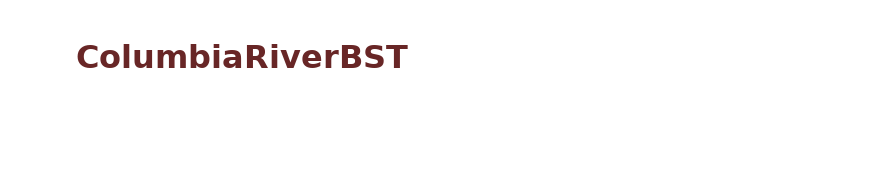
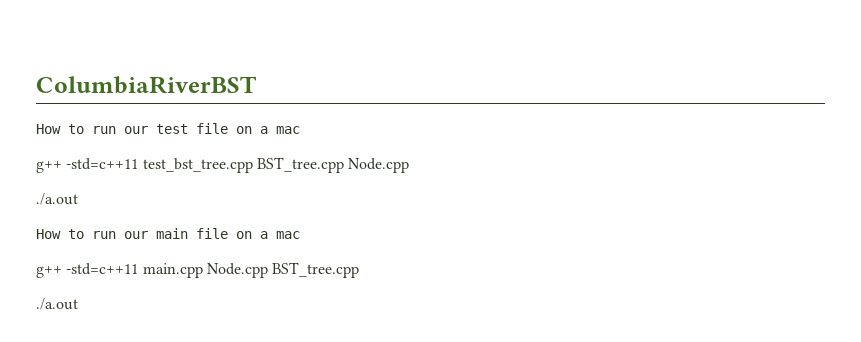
+ How to run our test file on a mac
+ g++ -std=c++11 test_bst_tree.cpp BST_tree.cpp Node.cpp
+ ./a.out
+ How to run our main file on a mac
+ g++ -std=c++11 main.cpp Node.cpp BST_tree.cpp
+ ./a.out

